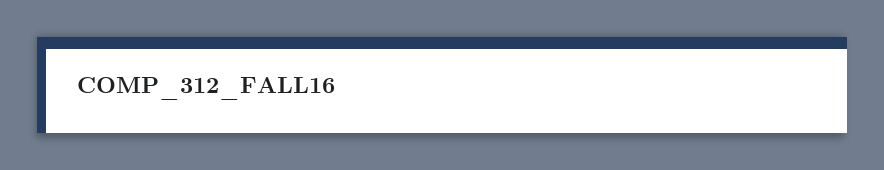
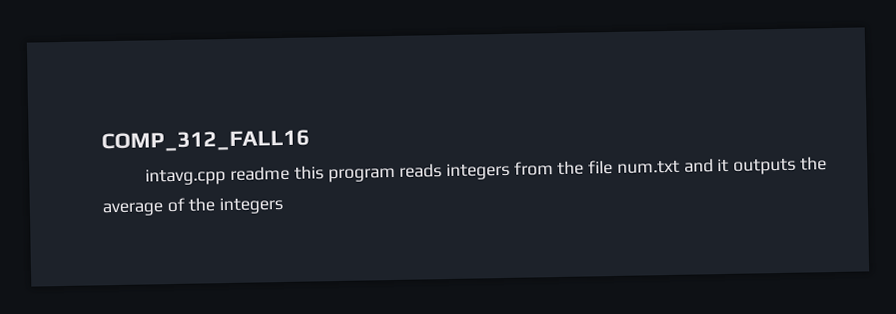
+ intavg.cpp readme this program reads integers from the file num.txt and it outputs the average of the integers

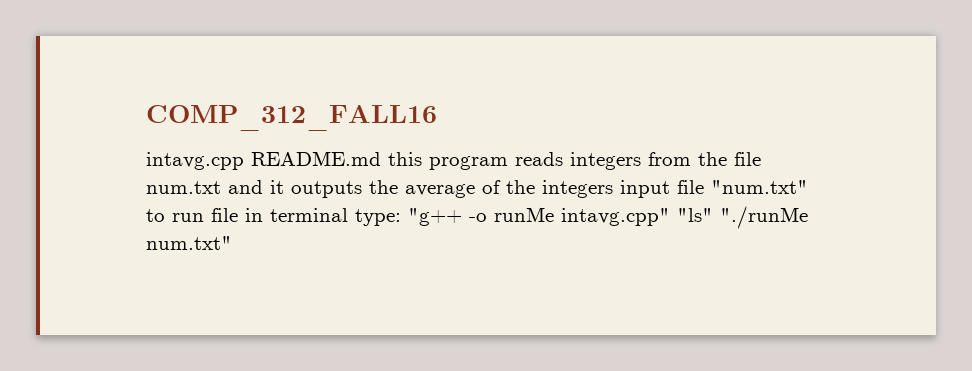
- intavg.cpp readme this program reads integers from the file num.txt and it outputs the average of the integers
+ intavg.cpp README.md this program reads integers from the file num.txt and it outputs the average of the integers input file "num.txt" to run file in terminal type: "g++ -o runMe intavg.cpp" "ls" "./runMe num.txt"

